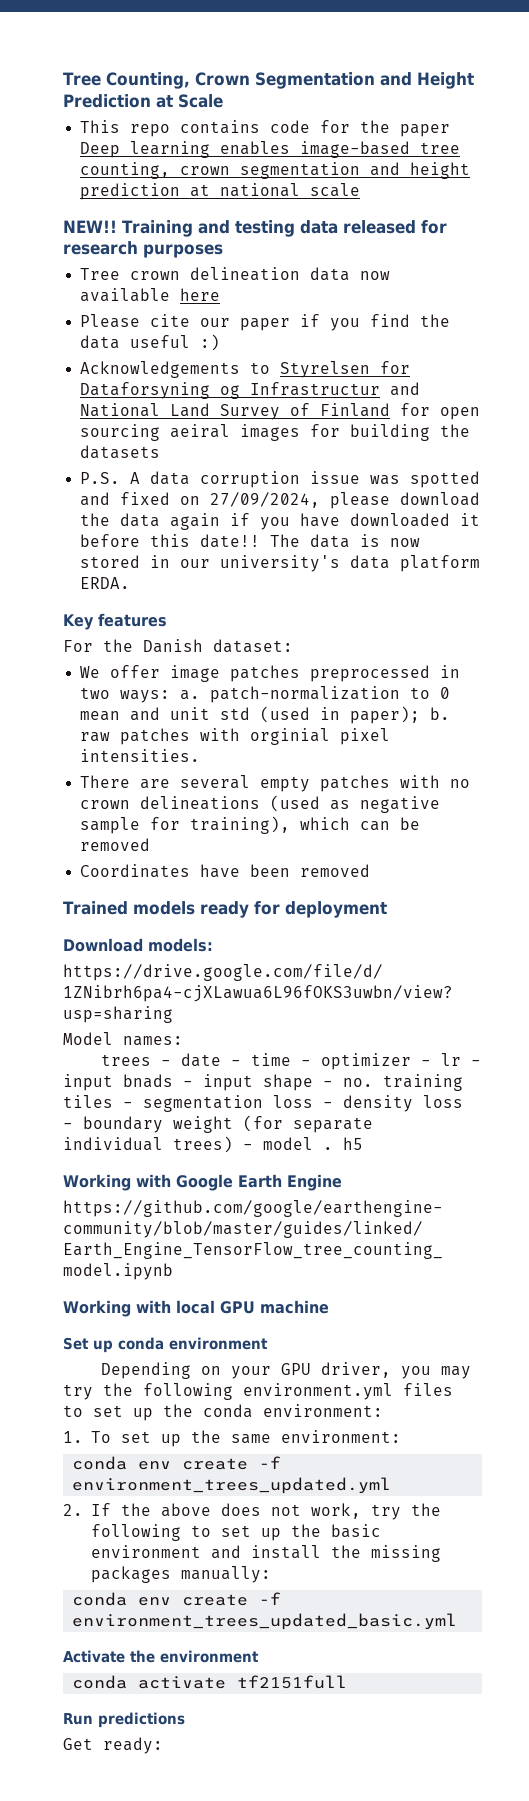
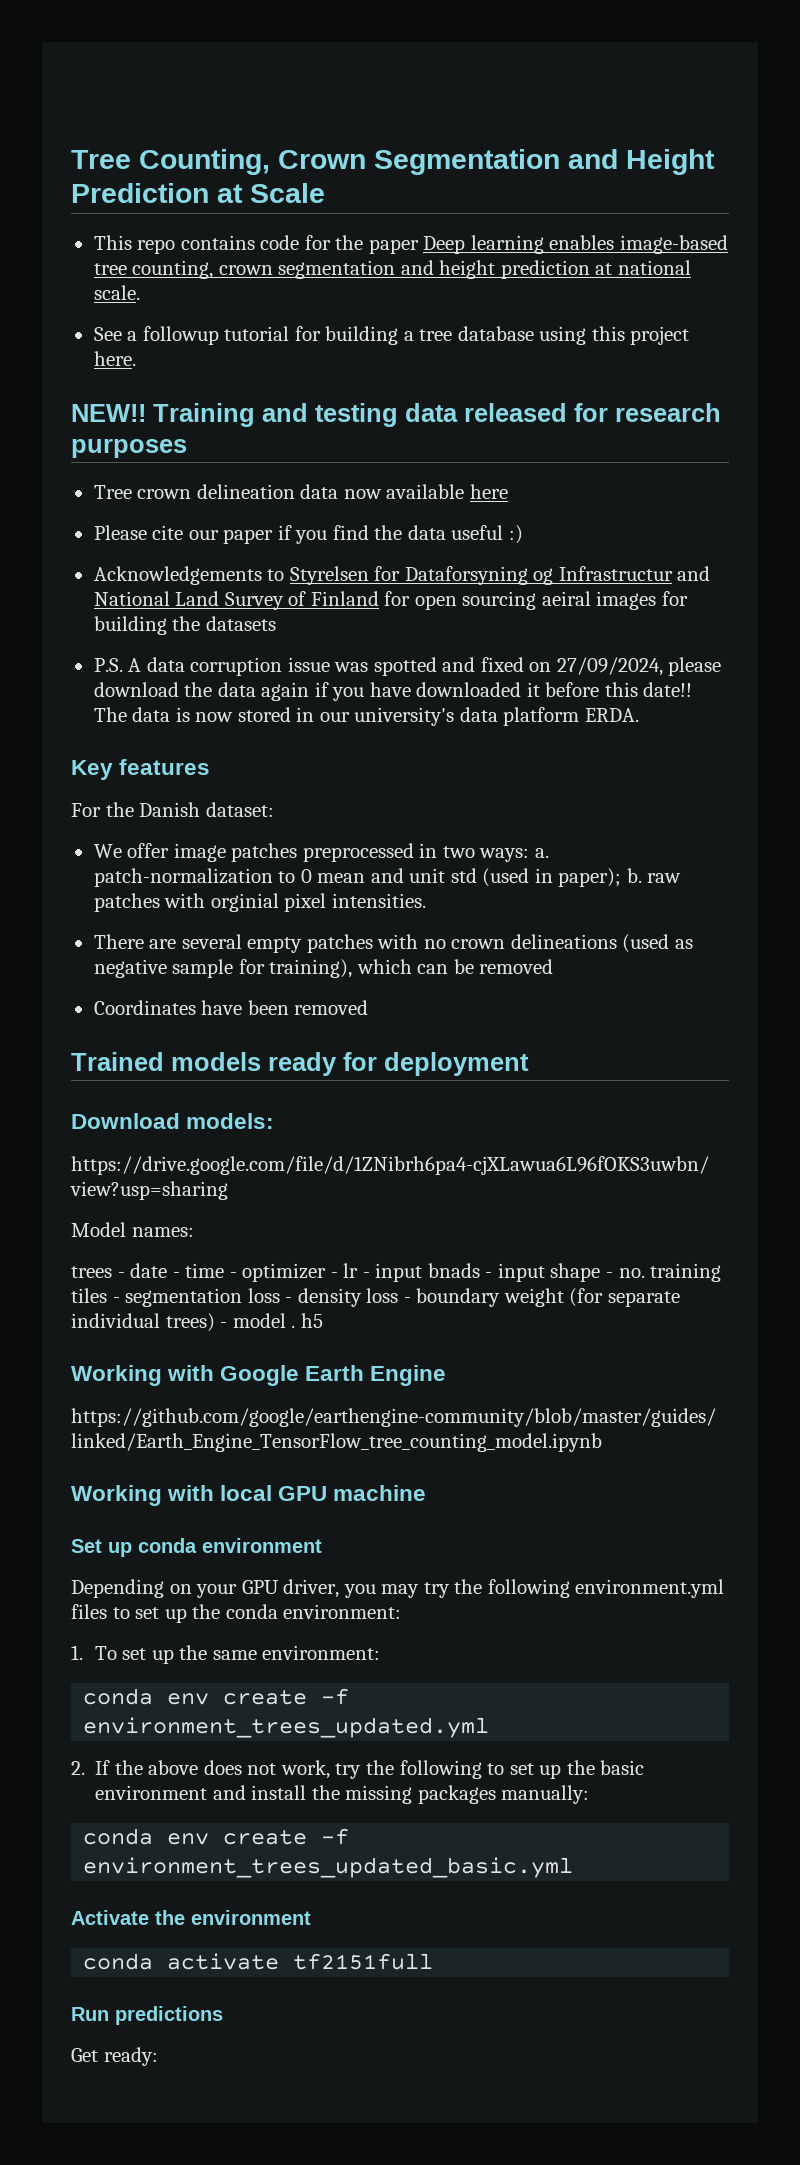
- This repo contains code for the paper Deep learning enables image-based tree counting, crown segmentation and height prediction at national scale
+ This repo contains code for the paper Deep learning enables image-based tree counting, crown segmentation and height prediction at national scale.
+ See a followup tutorial for building a tree database using this project here.

